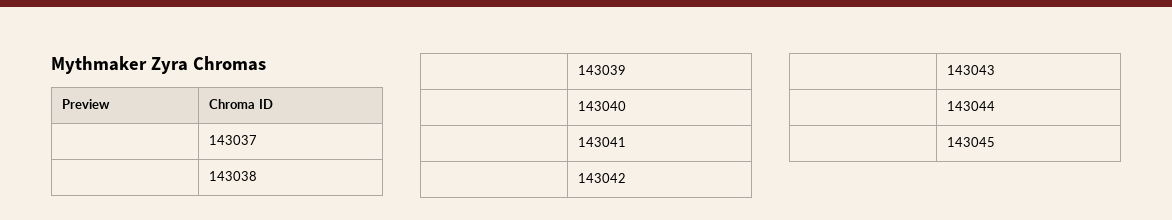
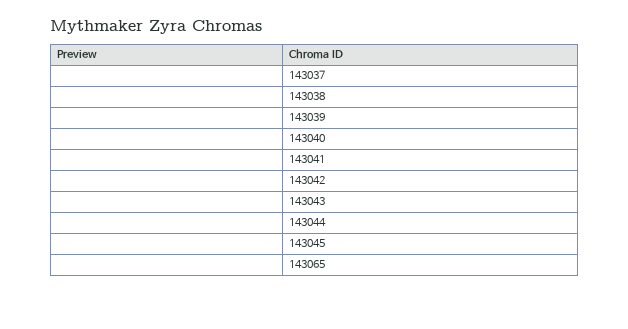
+ | 143065

